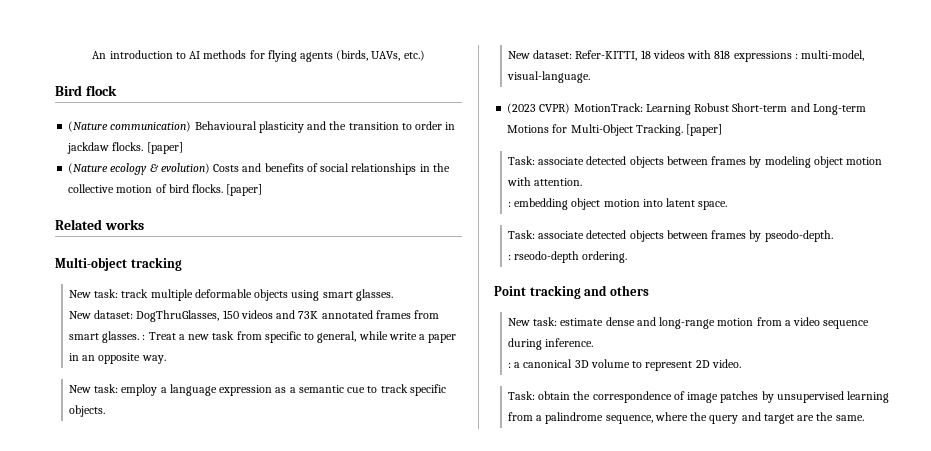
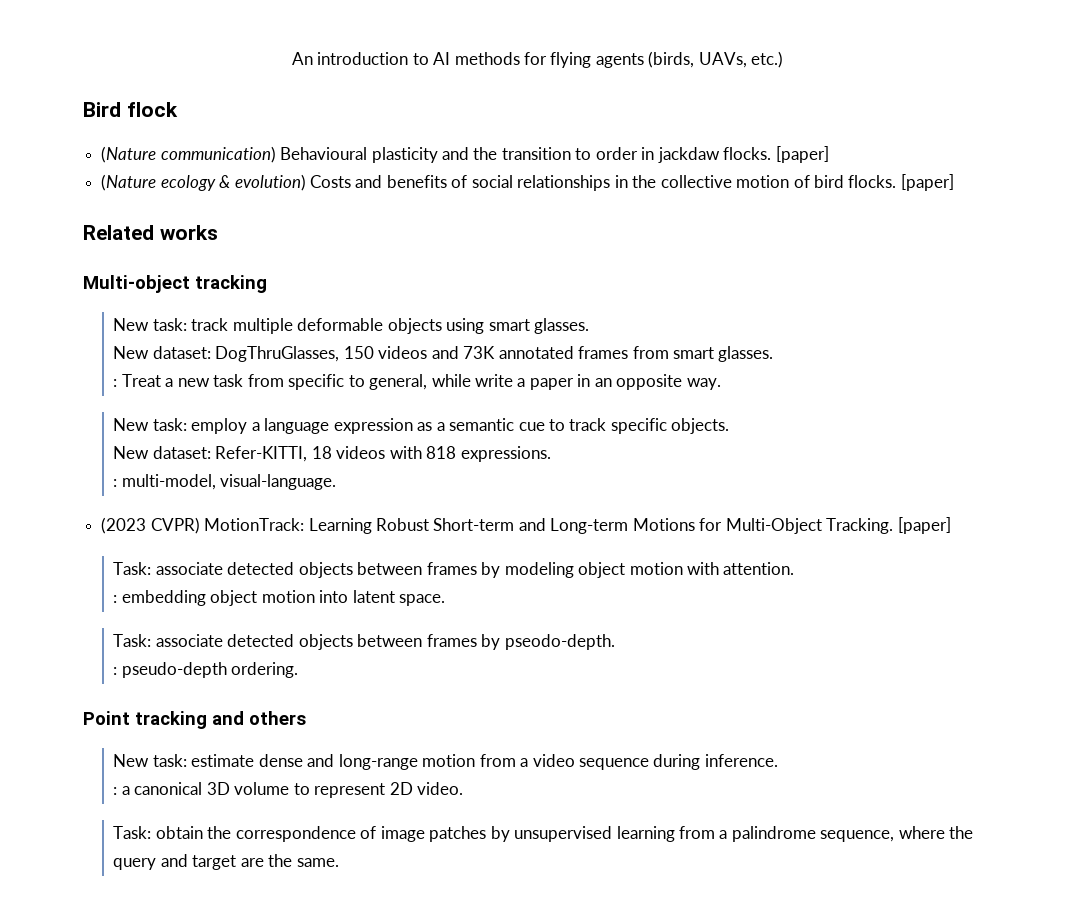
- New dataset: DogThruGlasses, 150 videos and 73K annotated frames from smart glasses. : Treat a new task from specific to general, while write a paper in an opposite way.
+ New dataset: DogThruGlasses, 150 videos and 73K annotated frames from smart glasses.
+ : Treat a new task from specific to general, while write a paper in an opposite way.
- New dataset: Refer-KITTI, 18 videos with 818 expressions : multi-model, visual-language.
+ New dataset: Refer-KITTI, 18 videos with 818 expressions.
+ : multi-model, visual-language.
- : rseodo-depth ordering.
+ : pseudo-depth ordering.

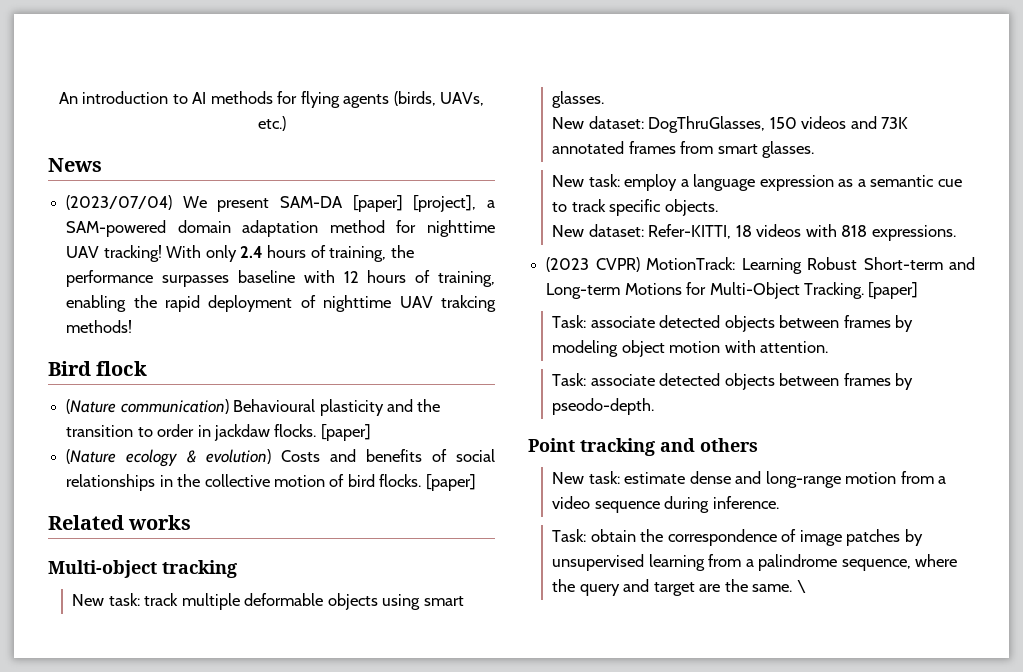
+ News
+ (2023/07/04) We present SAM-DA [paper] [project], a SAM-powered domain adaptation method for nighttime UAV tracking! With only 2.4 hours of training, the performance surpasses baseline with 12 hours of training, enabling the rapid deployment of nighttime UAV trakcing methods!
- : Treat a new task from specific to general, while write a paper in an opposite way.
- : multi-model, visual-language.
- : embedding object motion into latent space.
- : pseudo-depth ordering.
- : a canonical 3D volume to represent 2D video.
+ \

